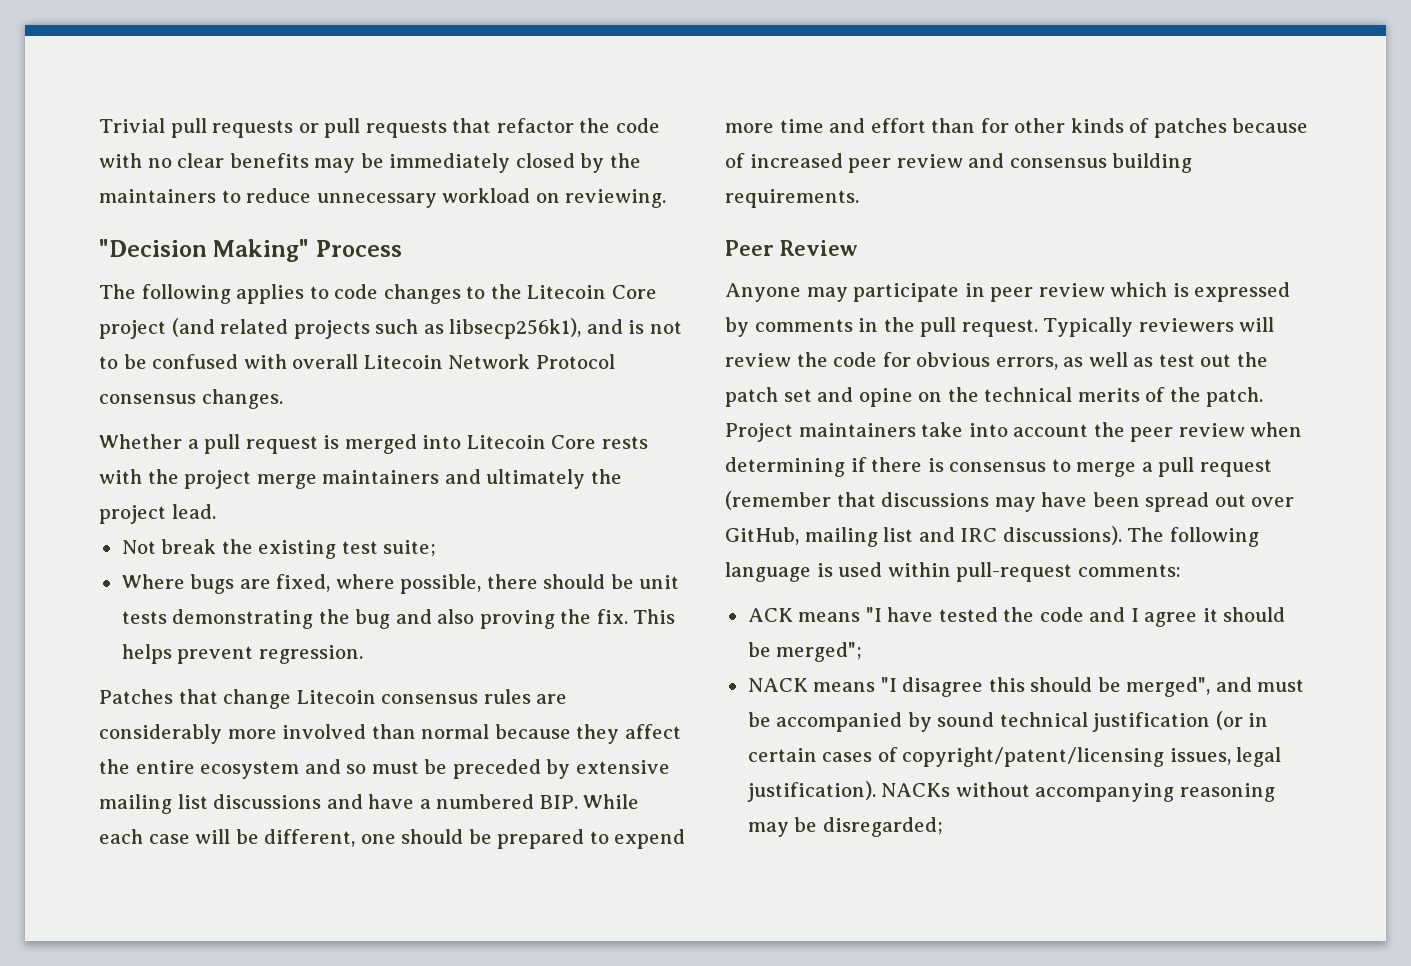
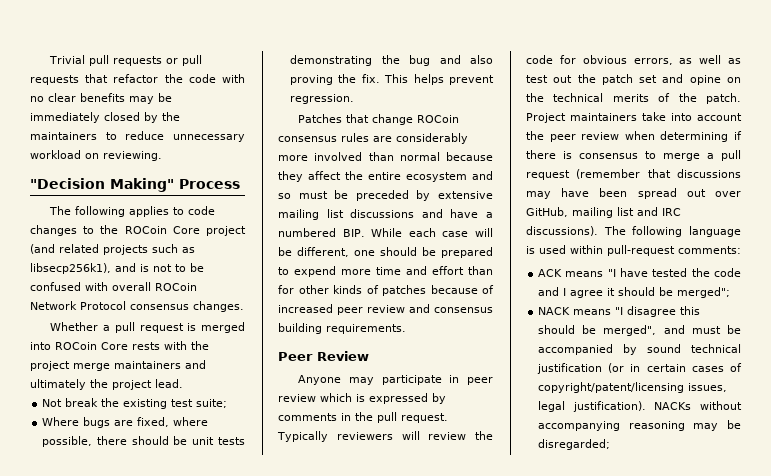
- The following applies to code changes to the Litecoin Core project (and related projects such as libsecp256k1), and is not to be confused with overall Litecoin Network Protocol consensus changes.
+ The following applies to code changes to the ROCoin Core project (and related projects such as libsecp256k1), and is not to be confused with overall ROCoin Network Protocol consensus changes.
- Whether a pull request is merged into Litecoin Core rests with the project merge maintainers and ultimately the project lead.
+ Whether a pull request is merged into ROCoin Core rests with the project merge maintainers and ultimately the project lead.
- Patches that change Litecoin consensus rules are considerably more involved than normal because they affect the entire ecosystem and so must be preceded by extensive mailing list discussions and have a numbered BIP. While each case will be different, one should be prepared to expend more time and effort than for other kinds of patches because of increased peer review and consensus building requirements.
+ Patches that change ROCoin consensus rules are considerably more involved than normal because they affect the entire ecosystem and so must be preceded by extensive mailing list discussions and have a numbered BIP. While each case will be different, one should be prepared to expend more time and effort than for other kinds of patches because of increased peer review and consensus building requirements.

